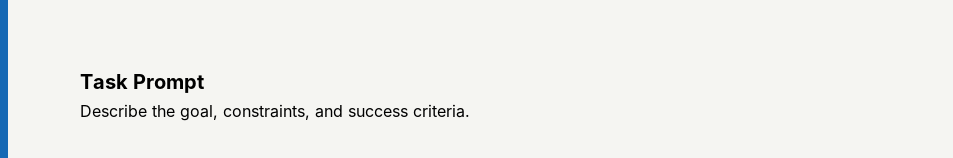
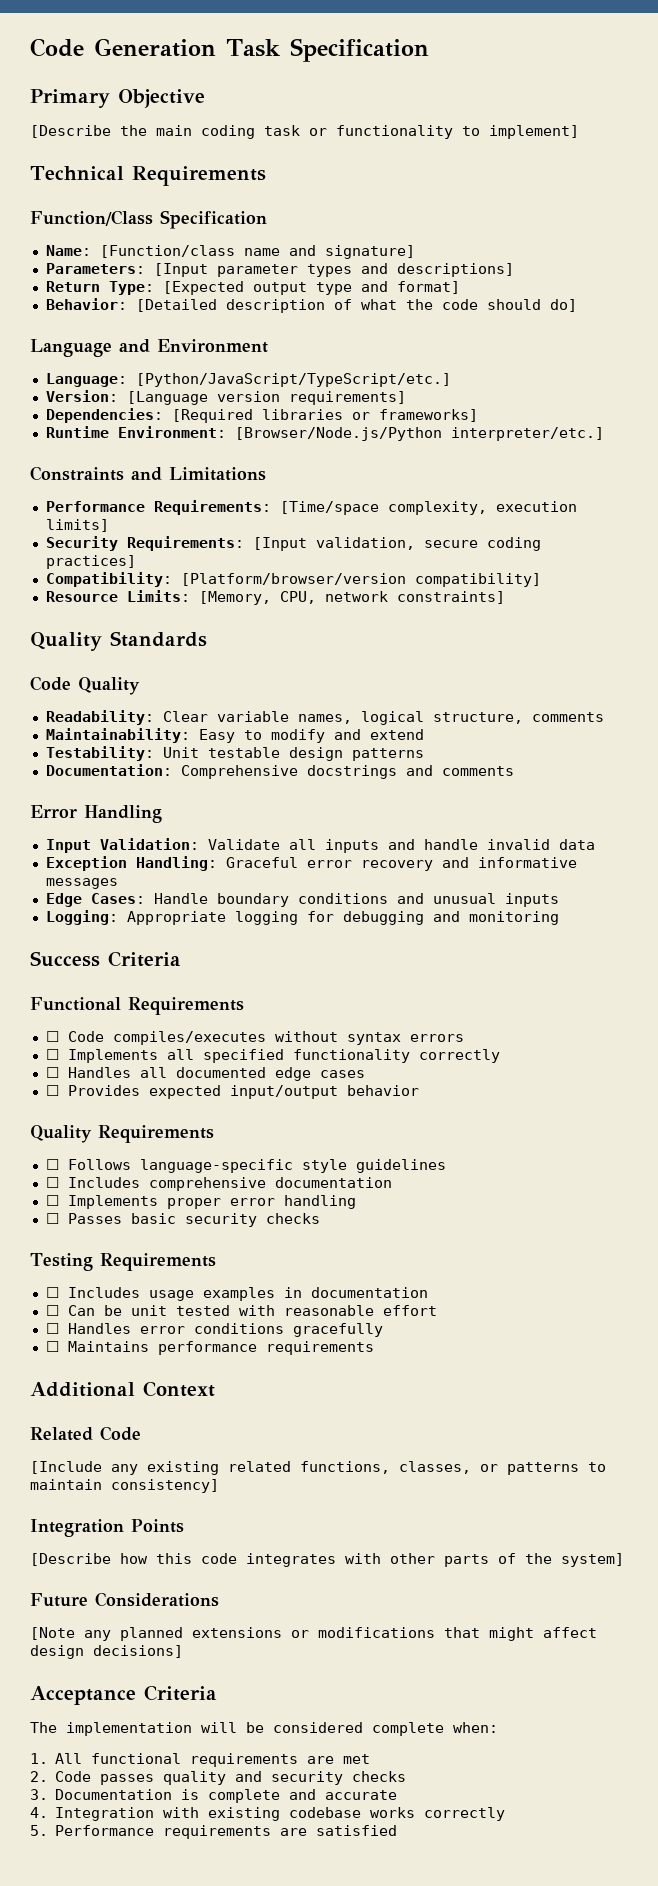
- Task Prompt
- Describe the goal, constraints, and success criteria.
+ Code Generation Task Specification
+ Primary Objective
+ [Describe the main coding task or functionality to implement]
+ Technical Requirements
+ Function/Class Specification
+ Name: [Function/class name and signature]
+ Parameters: [Input parameter types and descriptions]
+ Return Type: [Expected output type and format]
+ Behavior: [Detailed description of what the code should do]
+ Language and Environment
+ Language: [Python/JavaScript/TypeScript/etc.]
+ Version: [Language version requirements]
+ Dependencies: [Required libraries or frameworks]
+ Runtime Environment: [Browser/Node.js/Python interpreter/etc.]
+ Constraints and Limitations
+ Performance Requirements: [Time/space complexity, execution limits]
+ Security Requirements: [Input validation, secure coding practices]
+ Compatibility: [Platform/browser/version compatibility]
+ Resource Limits: [Memory, CPU, network constraints]
+ Quality Standards
+ Code Quality
+ Readability: Clear variable names, logical structure, comments
+ Maintainability: Easy to modify and extend
+ Testability: Unit testable design patterns
+ Documentation: Comprehensive docstrings and comments
+ Error Handling
+ Input Validation: Validate all inputs and handle invalid data
+ Exception Handling: Graceful error recovery and informative messages
+ Edge Cases: Handle boundary conditions and unusual inputs
+ Logging: Appropriate logging for debugging and monitoring
+ Success Criteria
+ Functional Requirements
+ ☐ Code compiles/executes without syntax errors
+ ☐ Implements all specified functionality correctly
+ ☐ Handles all documented edge cases
+ ☐ Provides expected input/output behavior
+ Quality Requirements
+ ☐ Follows language-specific style guidelines
+ ☐ Includes comprehensive documentation
+ ☐ Implements proper error handling
+ ☐ Passes basic security checks
+ Testing Requirements
+ ☐ Includes usage examples in documentation
+ ☐ Can be unit tested with reasonable effort
+ ☐ Handles error conditions gracefully
+ ☐ Maintains performance requirements
+ Additional Context
+ Related Code
+ [Include any existing related functions, classes, or patterns to maintain consistency]
+ Integration Points
+ [Describe how this code integrates with other parts of the system]
+ Future Considerations
+ [Note any planned extensions or modifications that might affect design decisions]
+ Acceptance Criteria
+ The implementation will be considered complete when:
+ 1. All functional requirements are met
+ 2. Code passes quality and security checks
+ 3. Documentation is complete and accurate
+ 4. Integration with existing codebase works correctly
+ 5. Performance requirements are satisfied

